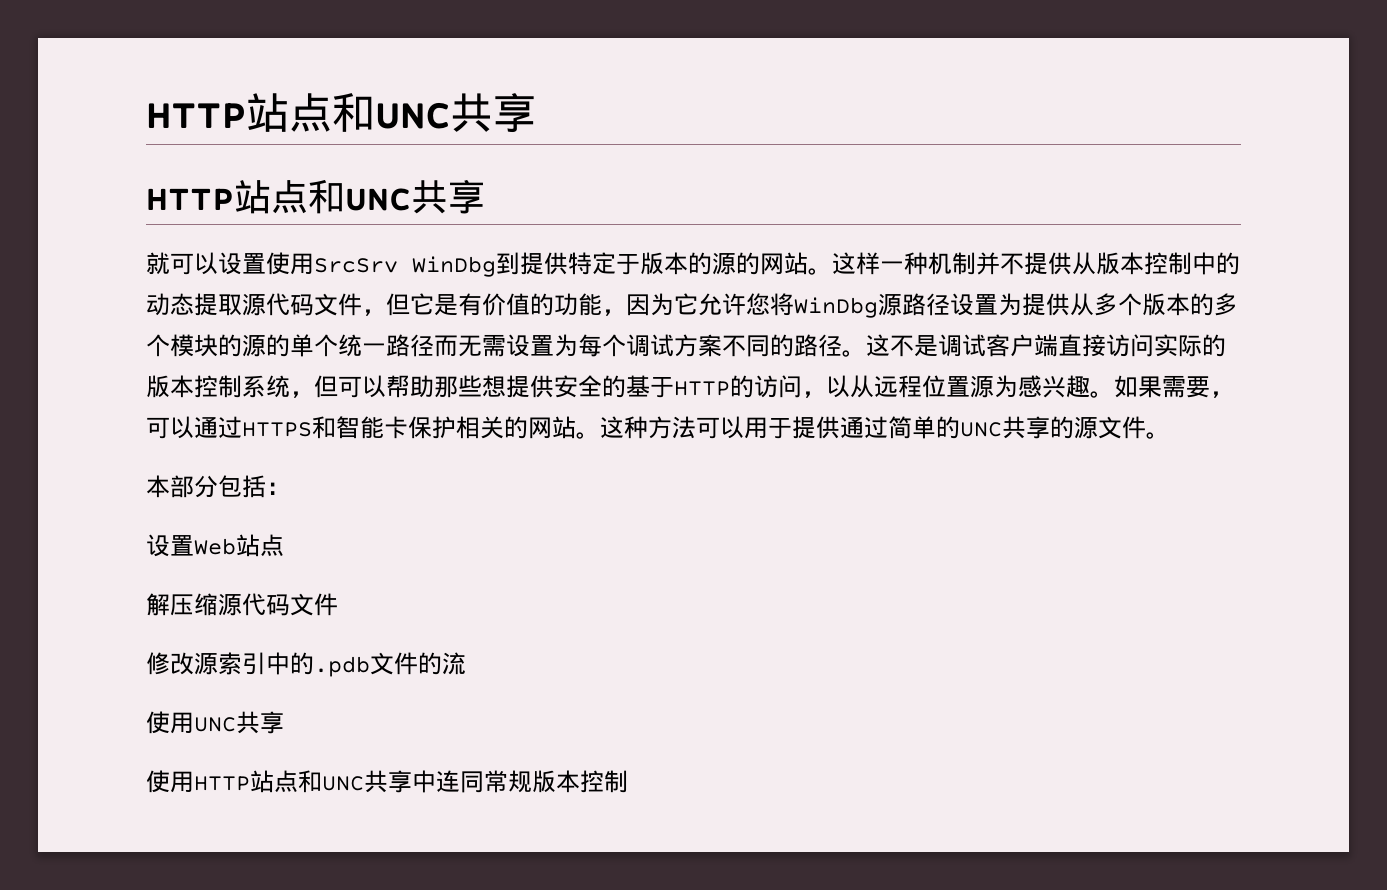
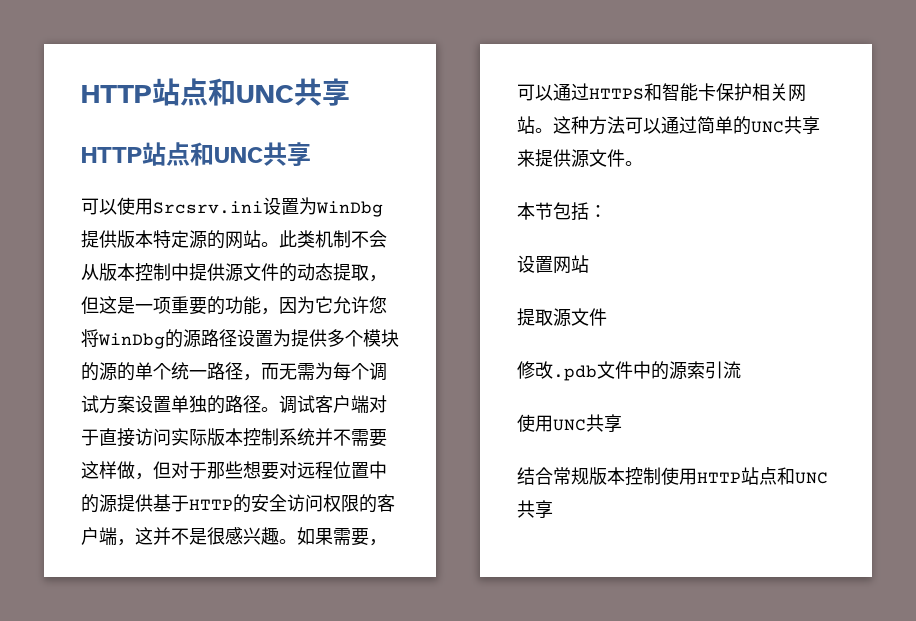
- 就可以设置使用SrcSrv WinDbg到提供特定于版本的源的网站。这样一种机制并不提供从版本控制中的动态提取源代码文件，但它是有价值的功能，因为它允许您将WinDbg源路径设置为提供从多个版本的多个模块的源的单个统一路径而无需设置为每个调试方案不同的路径。
+ 可以使用Srcsrv.ini设置为WinDbg提供版本特定源的网站。此类机制不会从版本控制中提供源文件的动态提取，但这是一项重要的功能，因为它允许您将WinDbg的源路径设置为提供多个模块的源的单个统一路径，而无需为每个调试方案设置单独的路径。
- 这不是调试客户端直接访问实际的版本控制系统，但可以帮助那些想提供安全的基于HTTP的访问，以从远程位置源为感兴趣。
+ 调试客户端对于直接访问实际版本控制系统并不需要这样做，但对于那些想要对远程位置中的源提供基于HTTP的安全访问权限的客户端，这并不是很感兴趣。
- 如果需要，可以通过HTTPS和智能卡保护相关的网站。
+ 如果需要，可以通过HTTPS和智能卡保护相关网站。
- 这种方法可以用于提供通过简单的UNC共享的源文件。
+ 这种方法可以通过简单的UNC共享来提供源文件。
- 本部分包括：
+ 本节包括：
- 设置Web站点
- 解压缩源代码文件
+ 设置网站
+ 提取源文件
- 修改源索引中的.pdb文件的流
+ 修改.pdb文件中的源索引流
- 使用HTTP站点和UNC共享中连同常规版本控制
+ 结合常规版本控制使用HTTP站点和UNC共享

